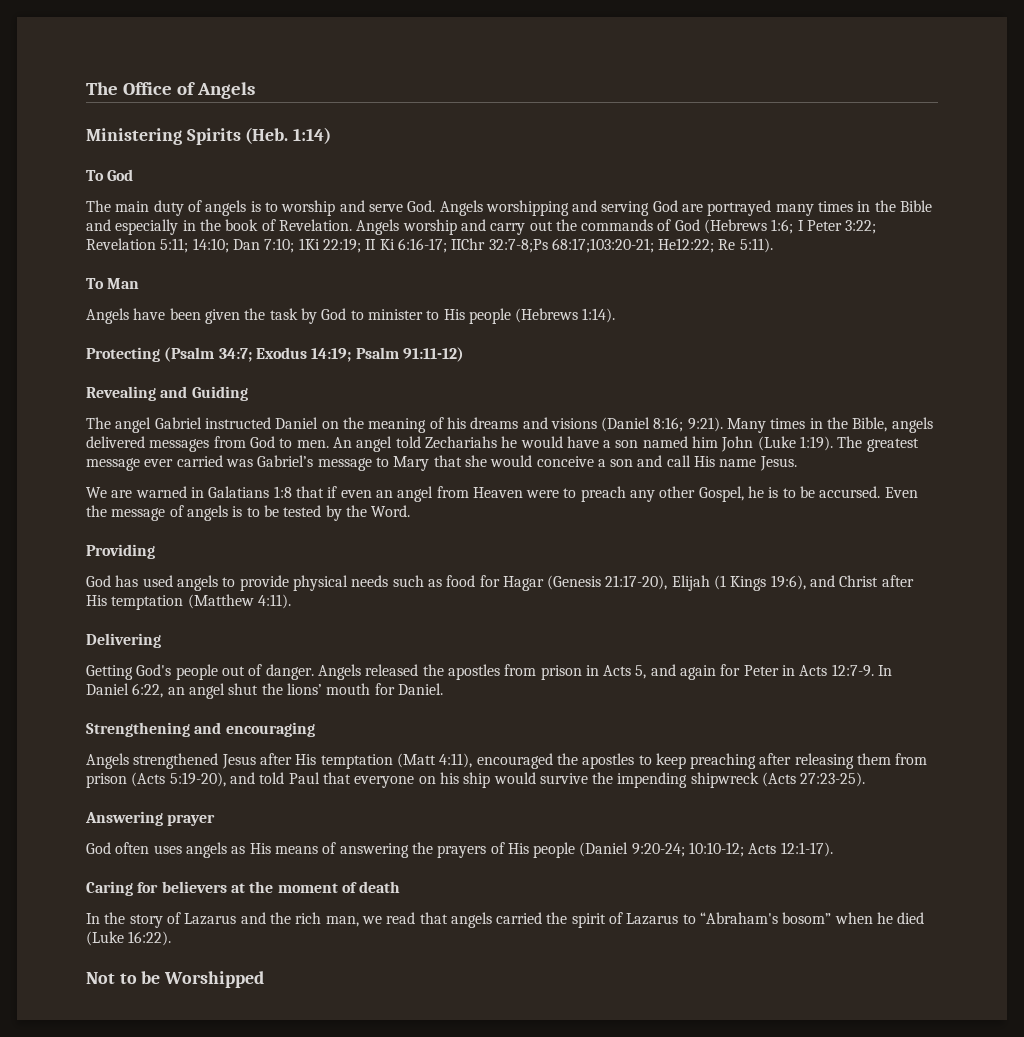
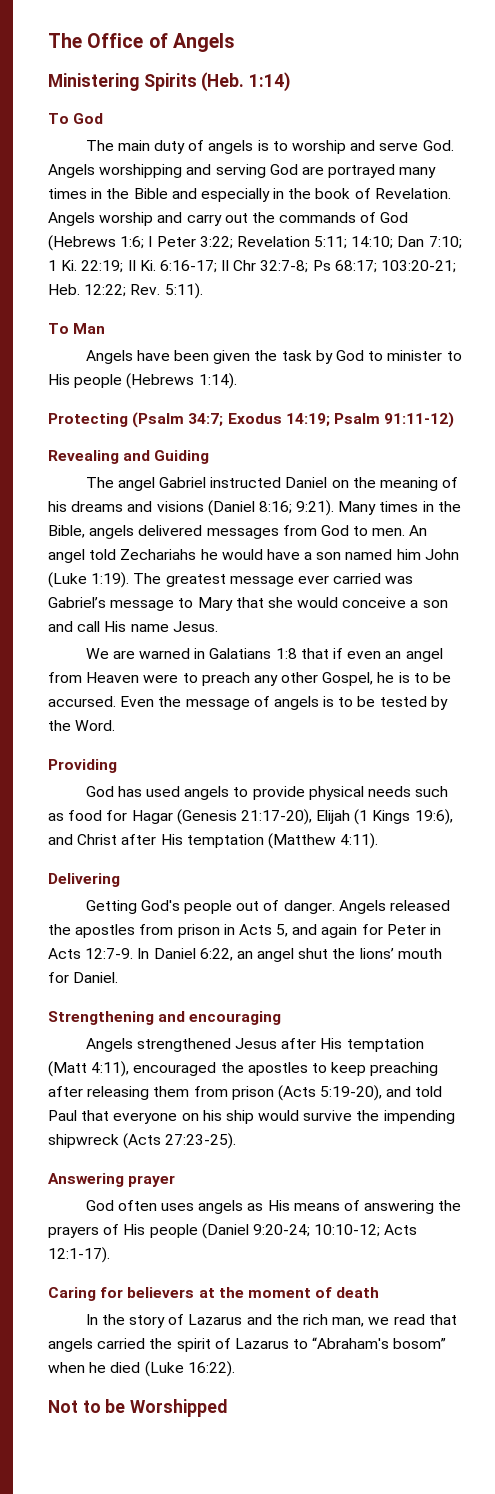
- Angels worship and carry out the commands of God (Hebrews 1:6; I Peter 3:22; Revelation 5:11; 14:10; Dan 7:10; 1Ki 22:19; II Ki 6:16-17; IIChr 32:7-8;Ps 68:17;103:20-21; He12:22; Re 5:11).
+ Angels worship and carry out the commands of God (Hebrews 1:6; I Peter 3:22; Revelation 5:11; 14:10; Dan 7:10; 1 Ki. 22:19; II Ki. 6:16-17; II Chr 32:7-8; Ps 68:17; 103:20-21; Heb. 12:22; Rev. 5:11).

